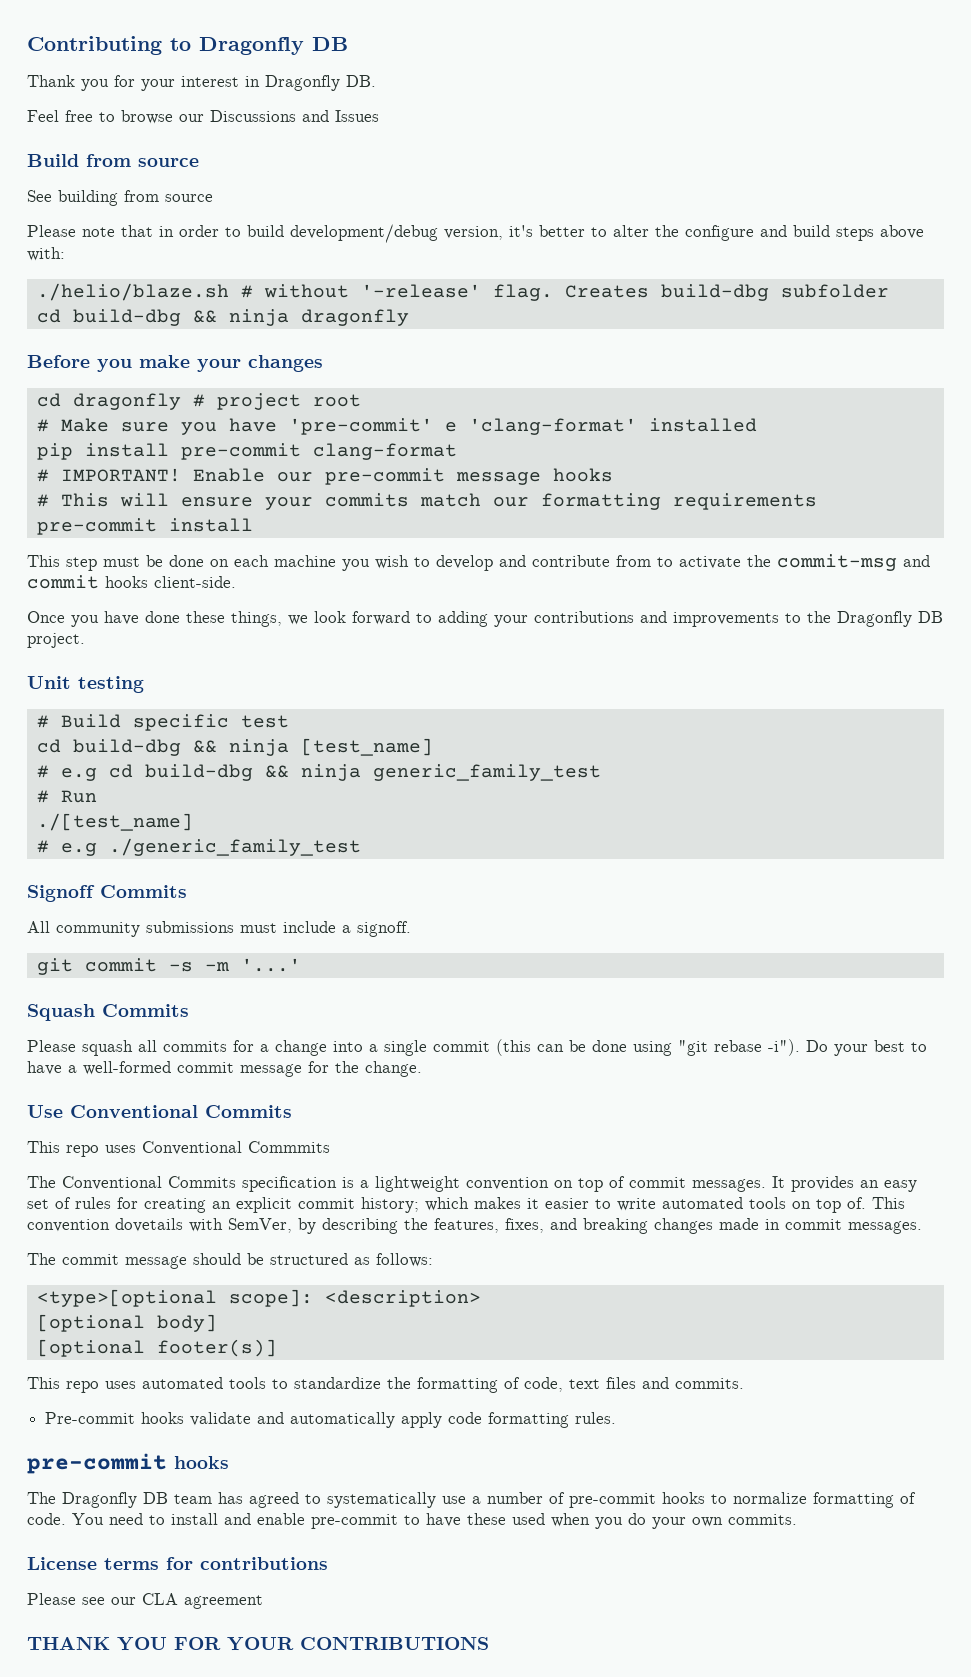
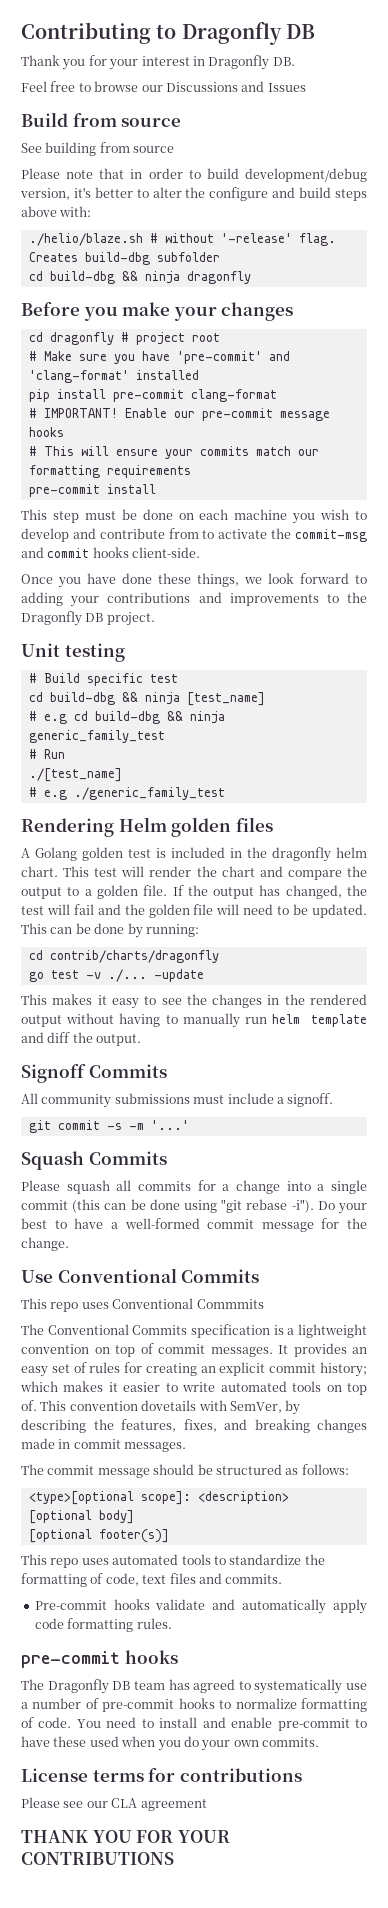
- # Make sure you have 'pre-commit' e 'clang-format' installed
+ # Make sure you have 'pre-commit' and 'clang-format' installed
+ Rendering Helm golden files
+ A Golang golden test is included in the dragonfly helm chart. This test will render the chart and compare the output to a golden file. If the output has changed, the test will fail and the golden file will need to be updated. This can be done by running:
+ cd contrib/charts/dragonfly
+ go test -v ./... -update
+ This makes it easy to see the changes in the rendered output without having to manually run helm template and diff the output.

